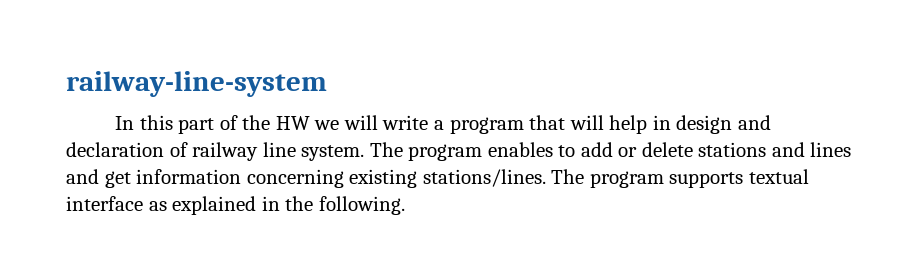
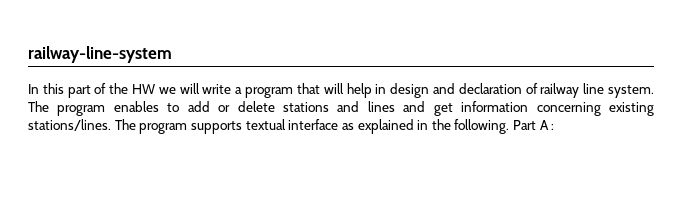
+ Part A :

